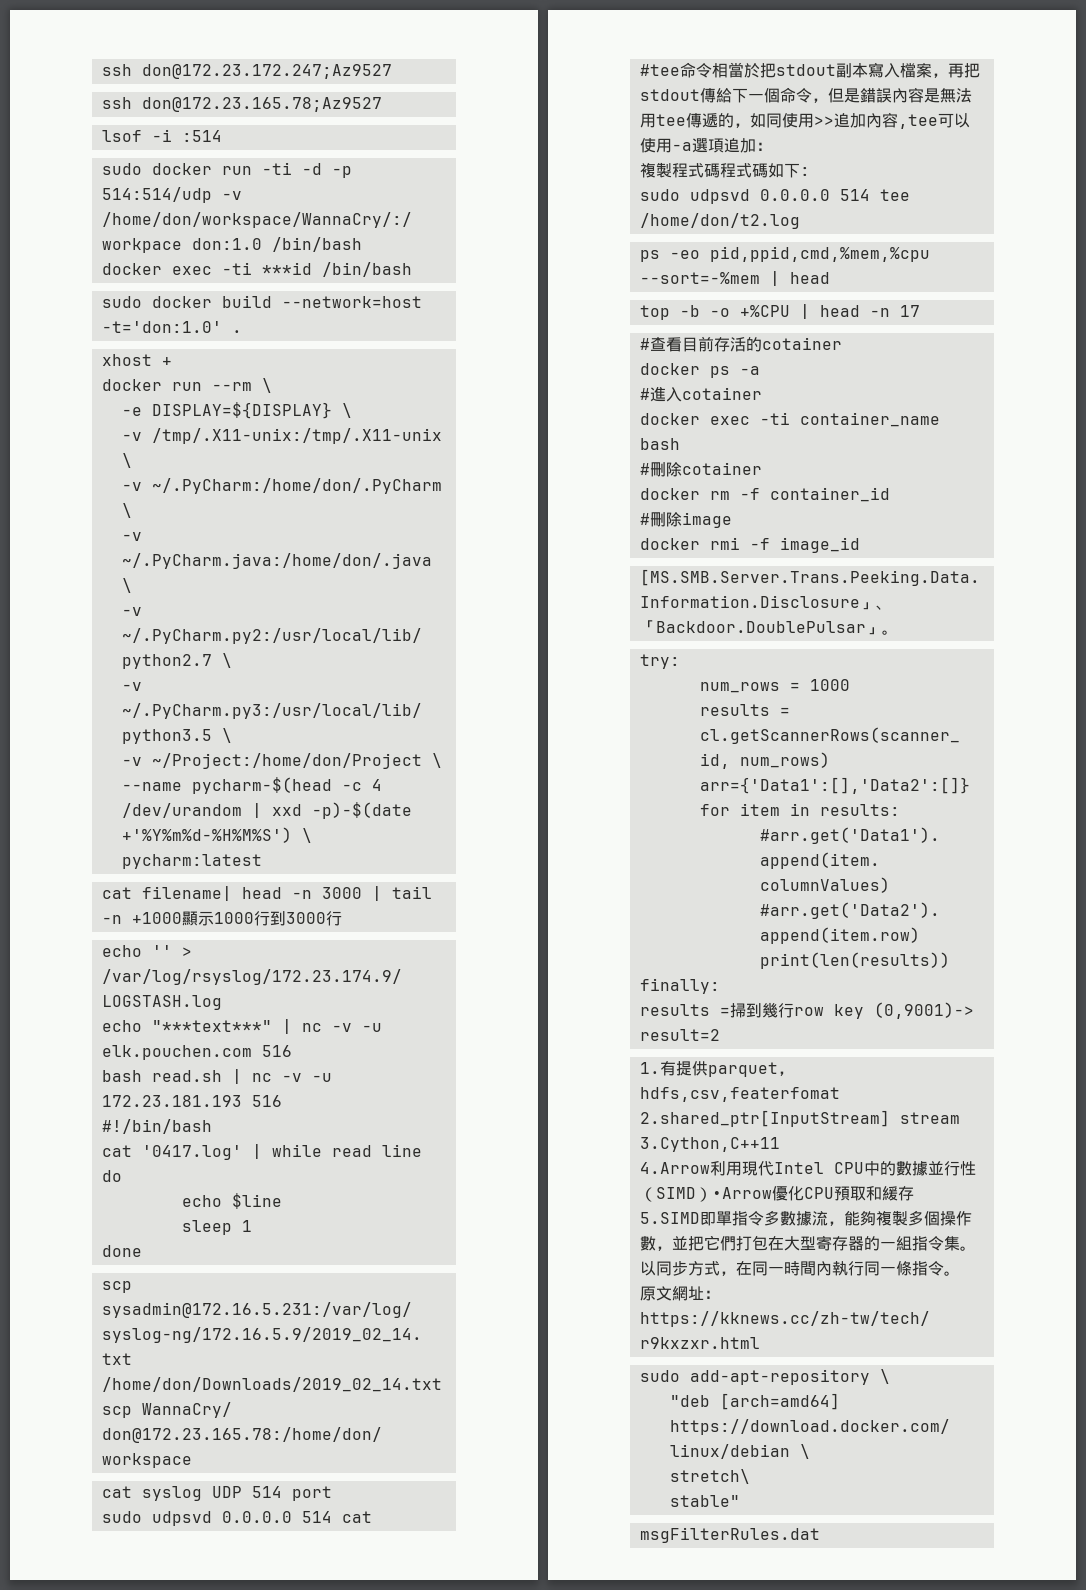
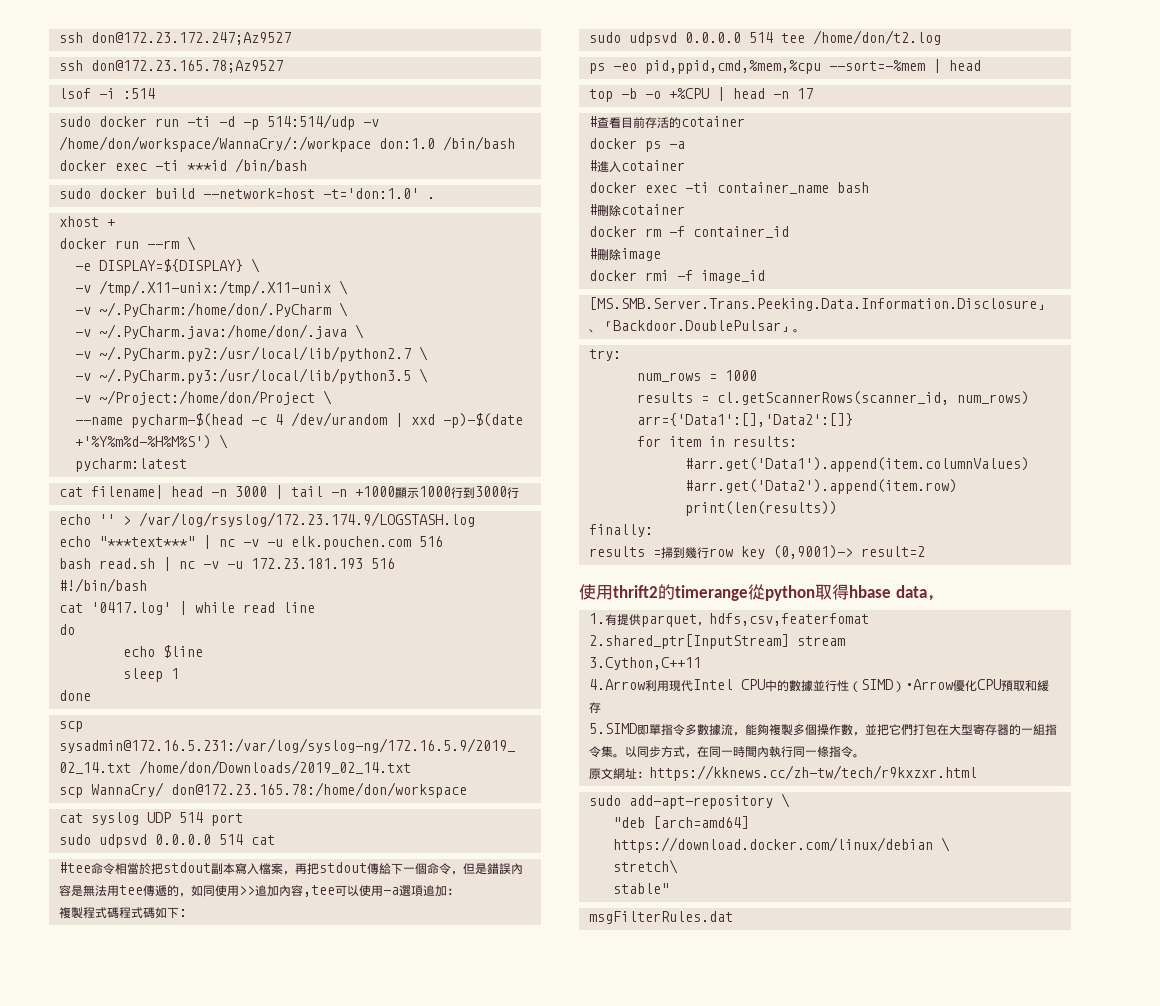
+ 使用thrift2的timerange從python取得hbase data，

